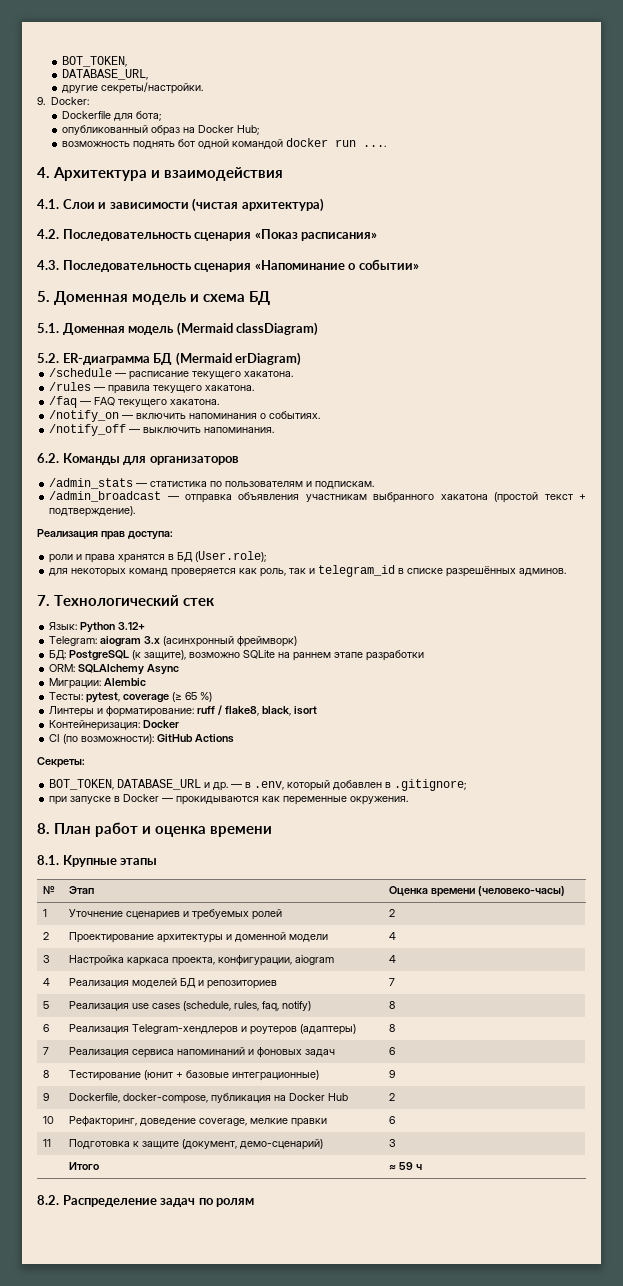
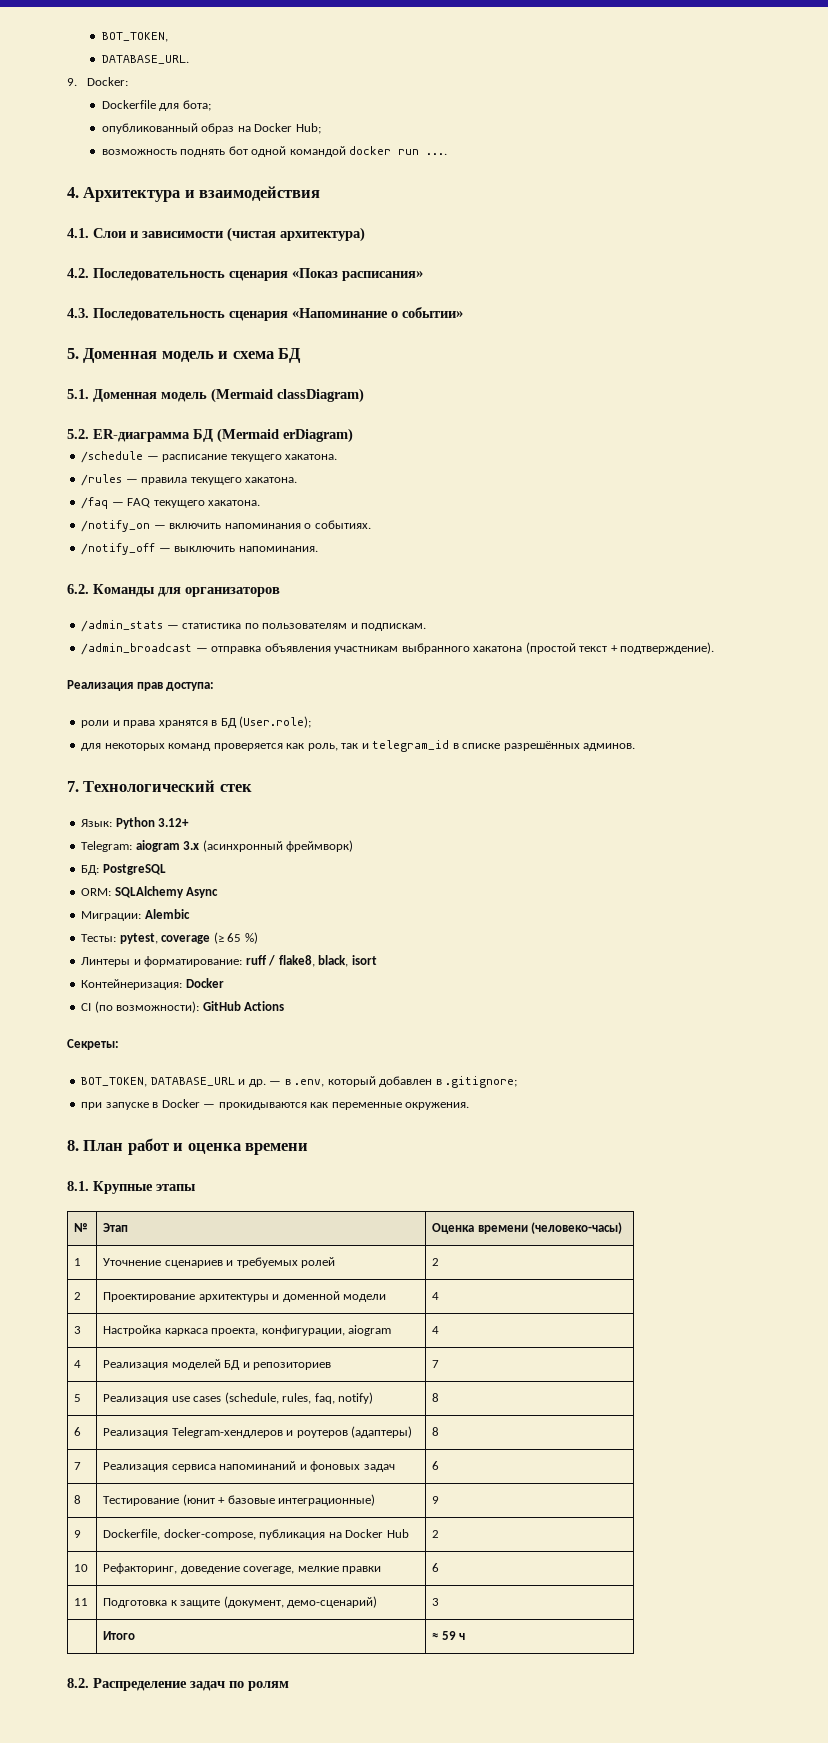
- DATABASE_URL,
- другие секреты/настройки.
+ DATABASE_URL.
- БД: PostgreSQL (к защите), возможно SQLite на раннем этапе разработки
+ БД: PostgreSQL

